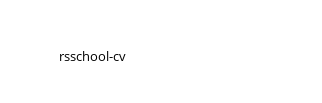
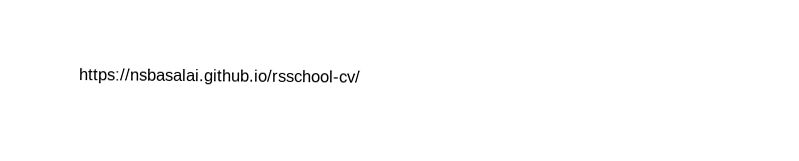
- rsschool-cv
+ https://nsbasalai.github.io/rsschool-cv/

